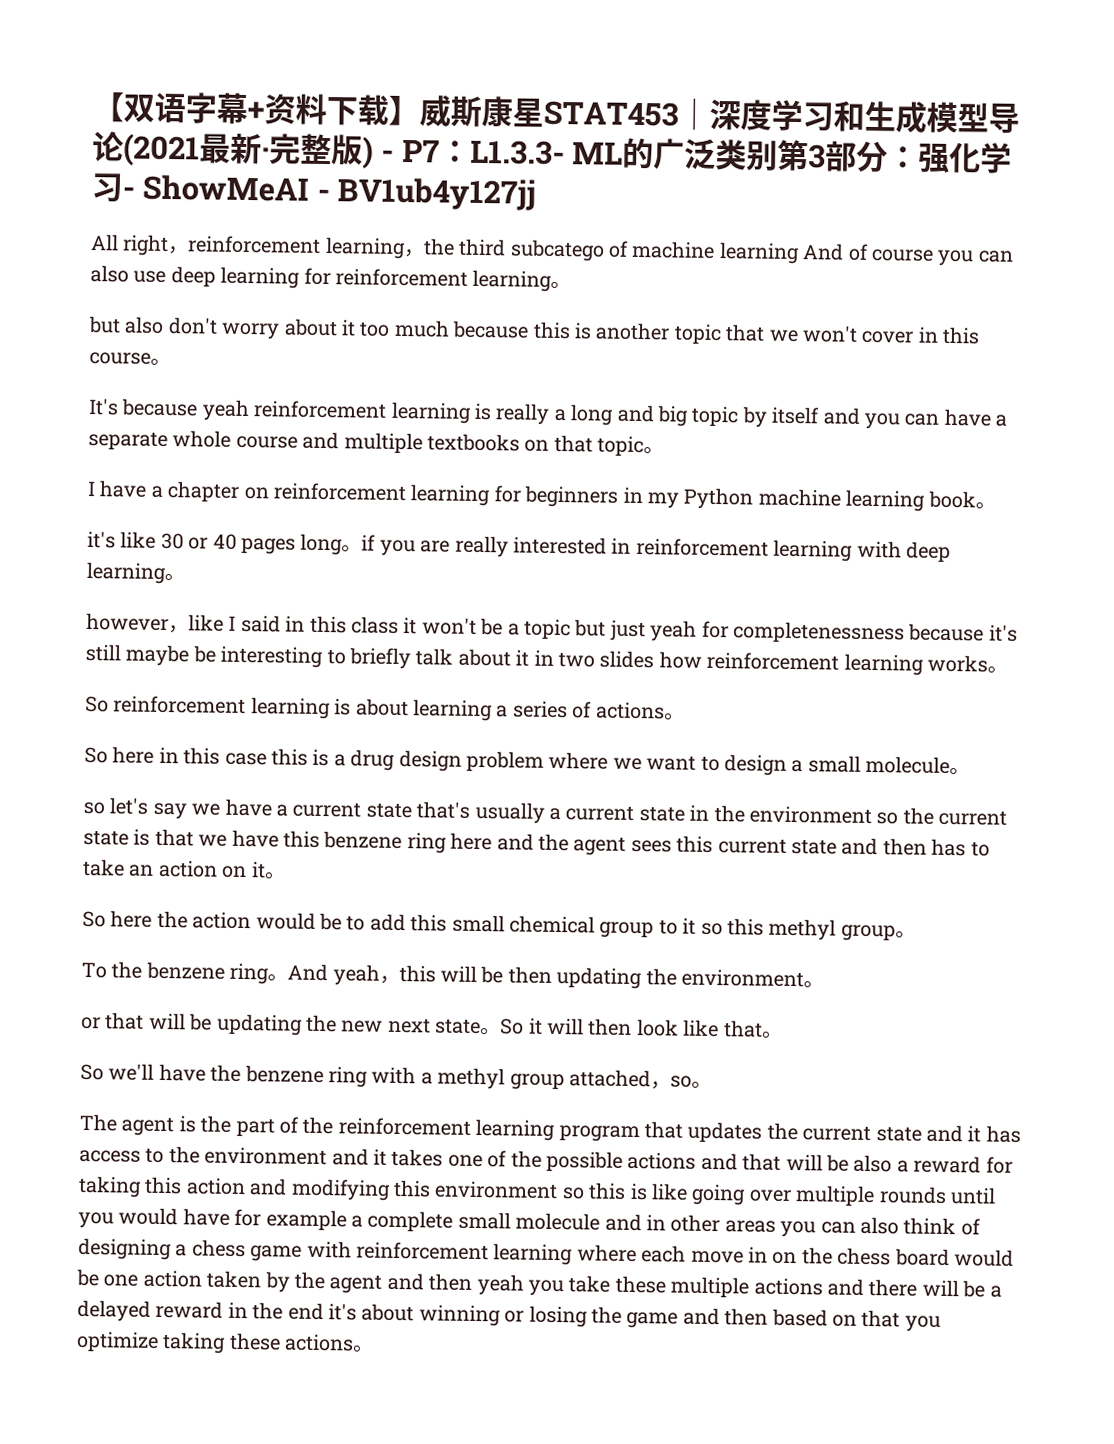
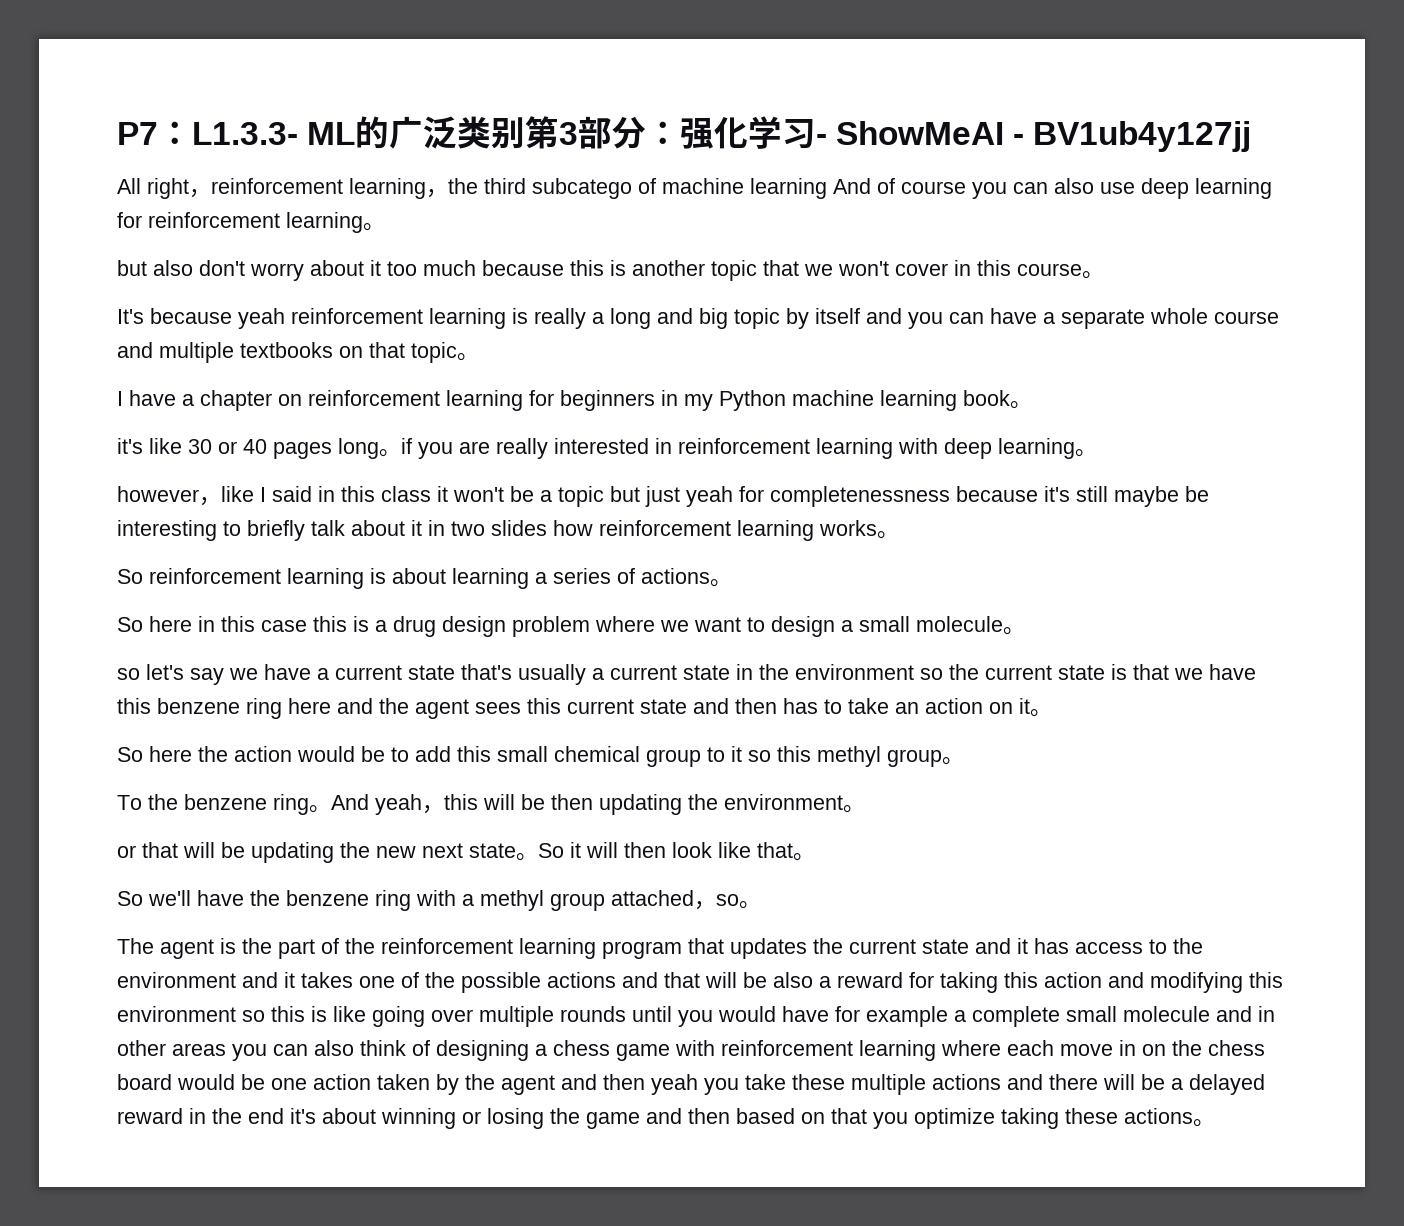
- 【双语字幕+资料下载】威斯康星STAT453｜深度学习和生成模型导论(2021最新·完整版) - P7：L1.3.3- ML的广泛类别第3部分：强化学习- ShowMeAI - BV1ub4y127jj
+ P7：L1.3.3- ML的广泛类别第3部分：强化学习- ShowMeAI - BV1ub4y127jj

